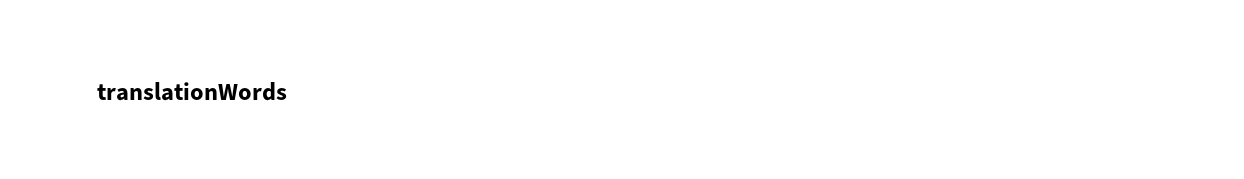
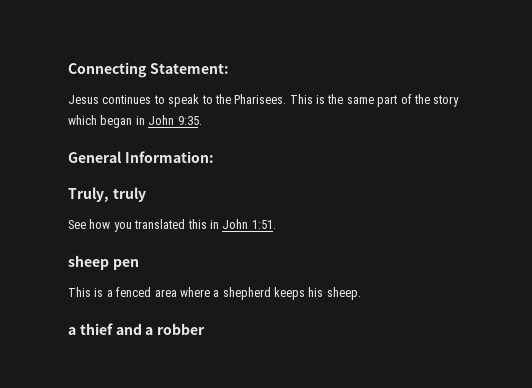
- translationWords
+ Connecting Statement:
+ Jesus continues to speak to the Pharisees. This is the same part of the story which began in John 9:35.
+ General Information:
+ Truly, truly
+ See how you translated this in John 1:51.
+ sheep pen
+ This is a fenced area where a shepherd keeps his sheep.
+ a thief and a robber

